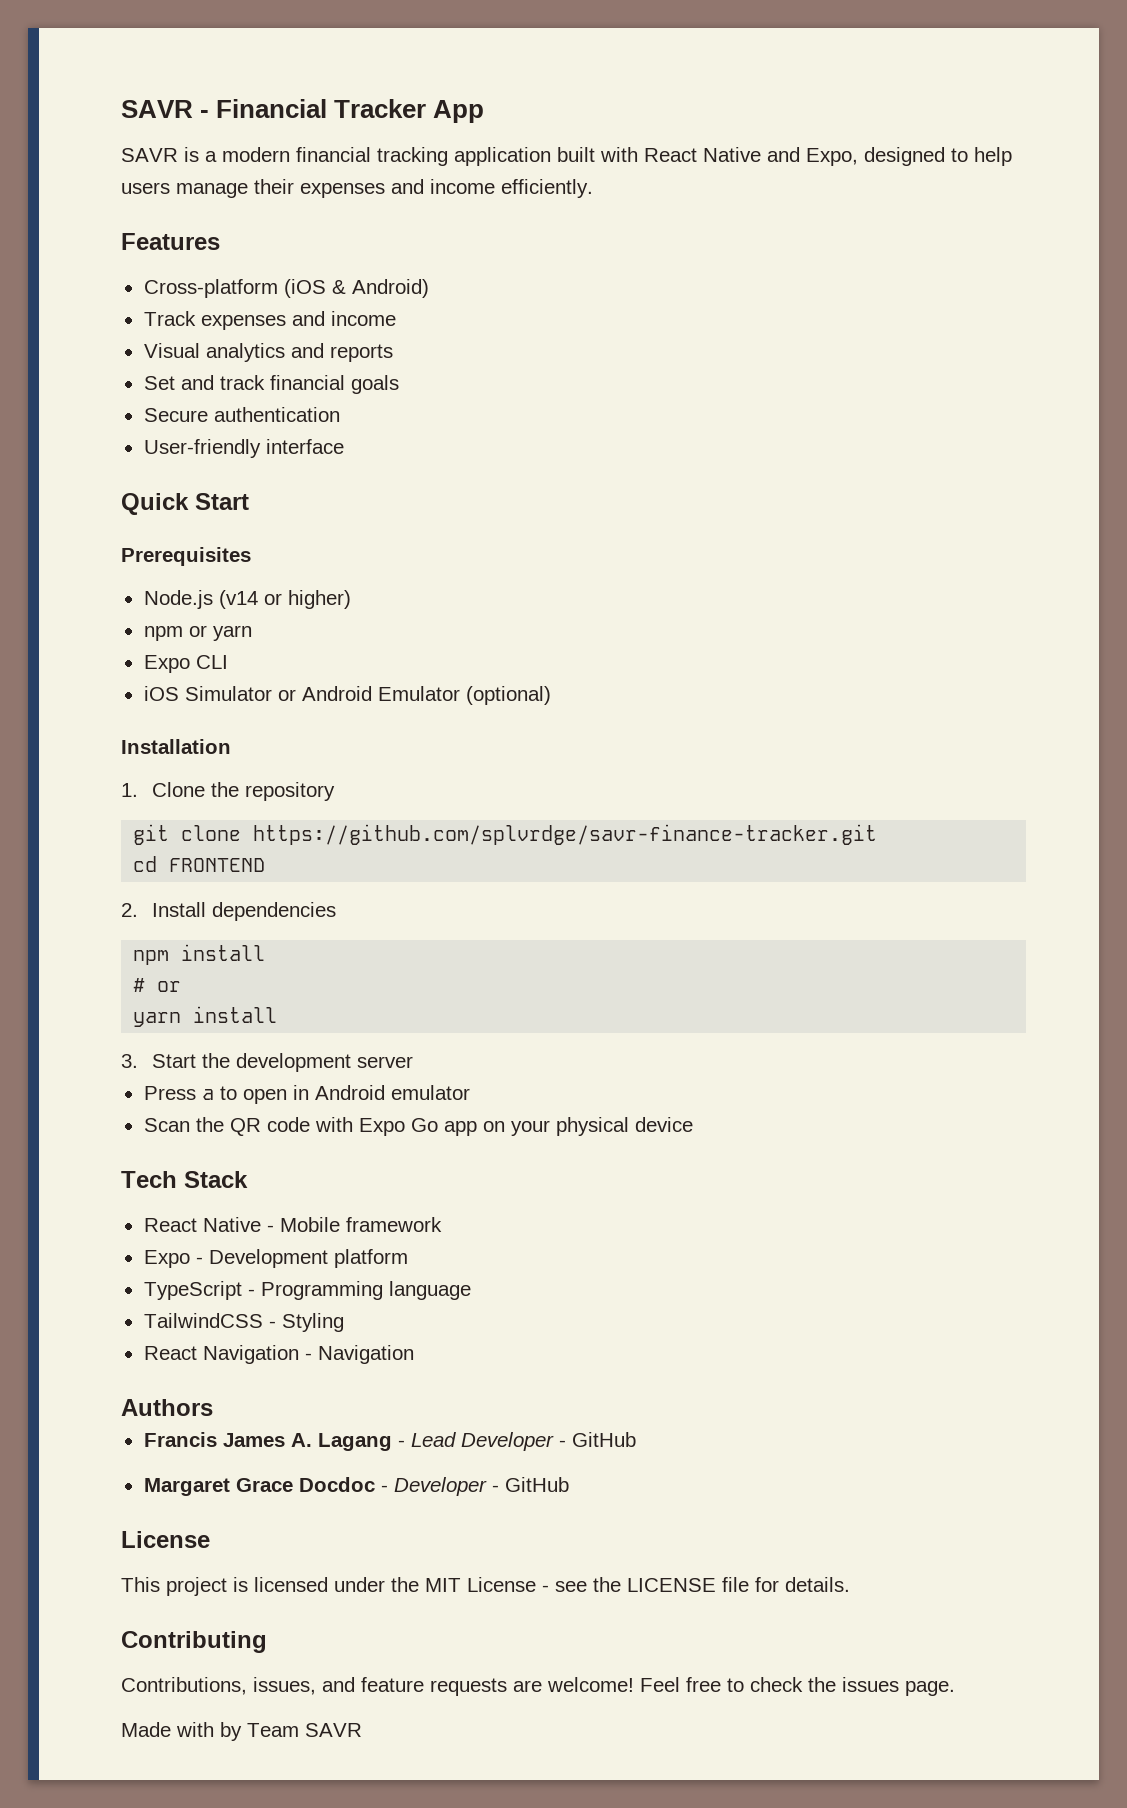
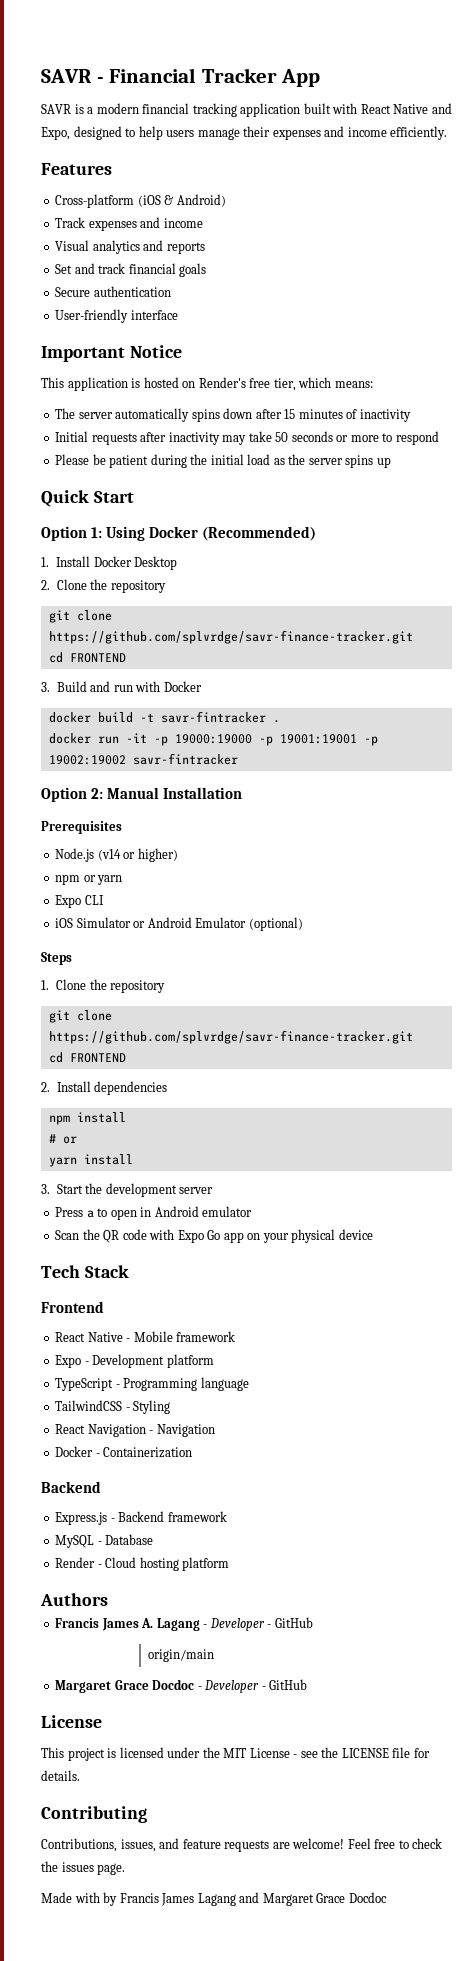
+ Important Notice
+ This application is hosted on Render's free tier, which means:
+ The server automatically spins down after 15 minutes of inactivity
+ Initial requests after inactivity may take 50 seconds or more to respond
+ Please be patient during the initial load as the server spins up
  Quick Start
+ Option 1: Using Docker (Recommended)
+ 1. Install Docker Desktop
+ 2. Clone the repository
+ git clone https://github.com/splvrdge/savr-finance-tracker.git
+ cd FRONTEND
+ 3. Build and run with Docker
+ docker build -t savr-fintracker .
+ docker run -it -p 19000:19000 -p 19001:19001 -p 19002:19002 savr-fintracker
+ Option 2: Manual Installation
- Installation
+ Steps
+ Frontend
+ Docker - Containerization
+ Backend
+ Express.js - Backend framework
+ MySQL - Database
+ Render - Cloud hosting platform
- Francis James A. Lagang - Lead Developer - GitHub
+ Francis James A. Lagang - Developer - GitHub
+ origin/main
- Made with by Team SAVR
+ Made with by Francis James Lagang and Margaret Grace Docdoc

